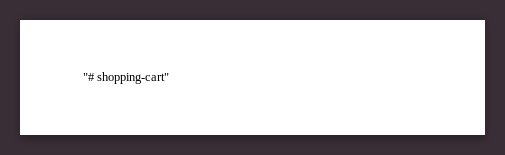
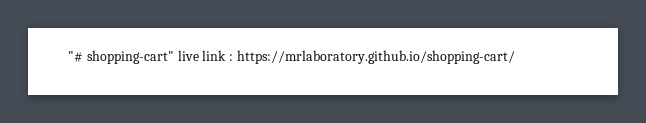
- "# shopping-cart"
+ "# shopping-cart" live link : https://mrlaboratory.github.io/shopping-cart/

